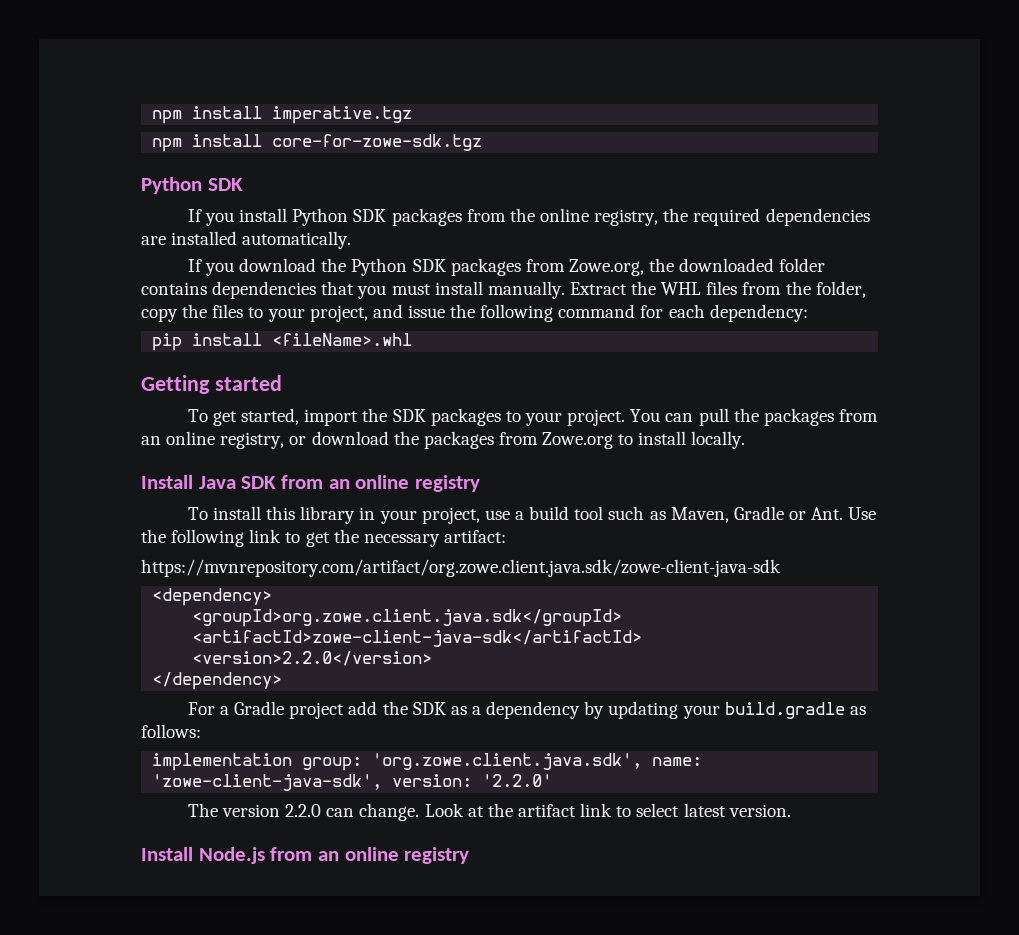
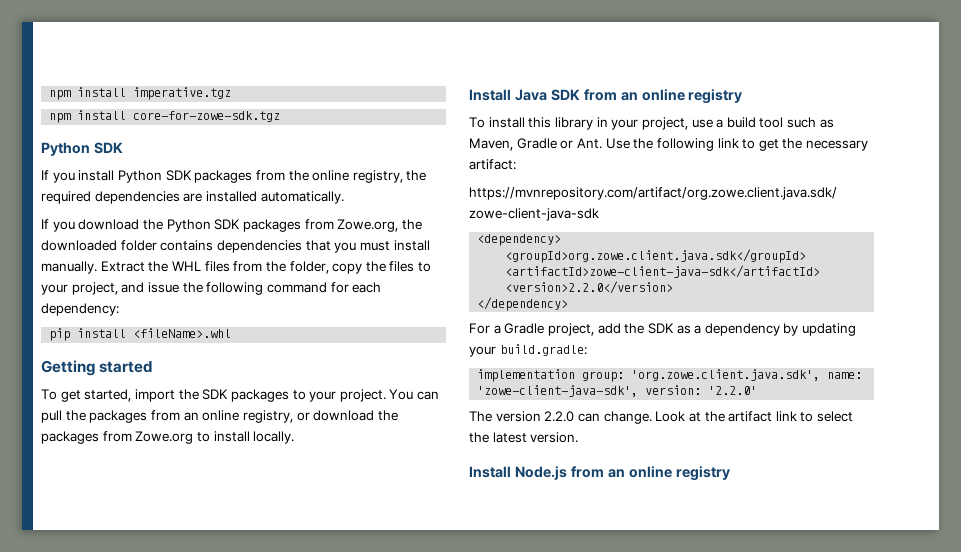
- For a Gradle project add the SDK as a dependency by updating your build.gradle as follows:
+ For a Gradle project, add the SDK as a dependency by updating your build.gradle:
- Look at the artifact link to select latest version.
+ Look at the artifact link to select the latest version.

